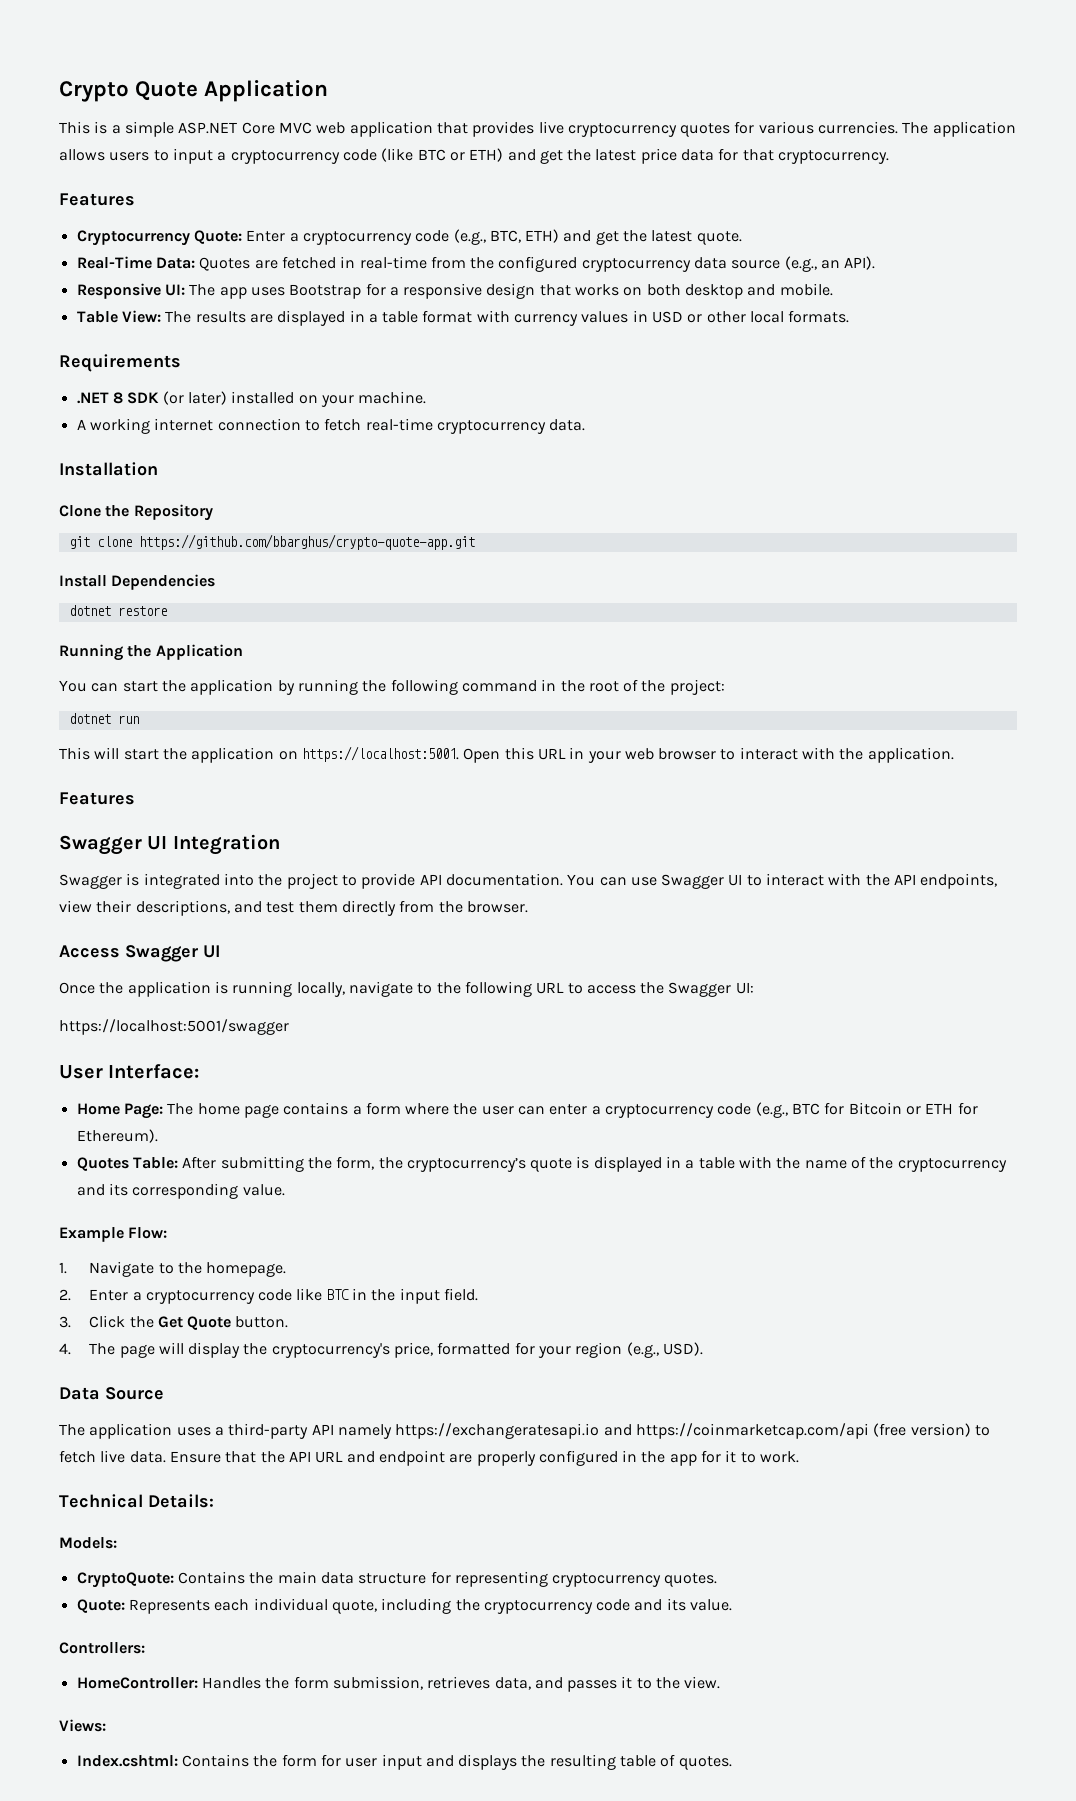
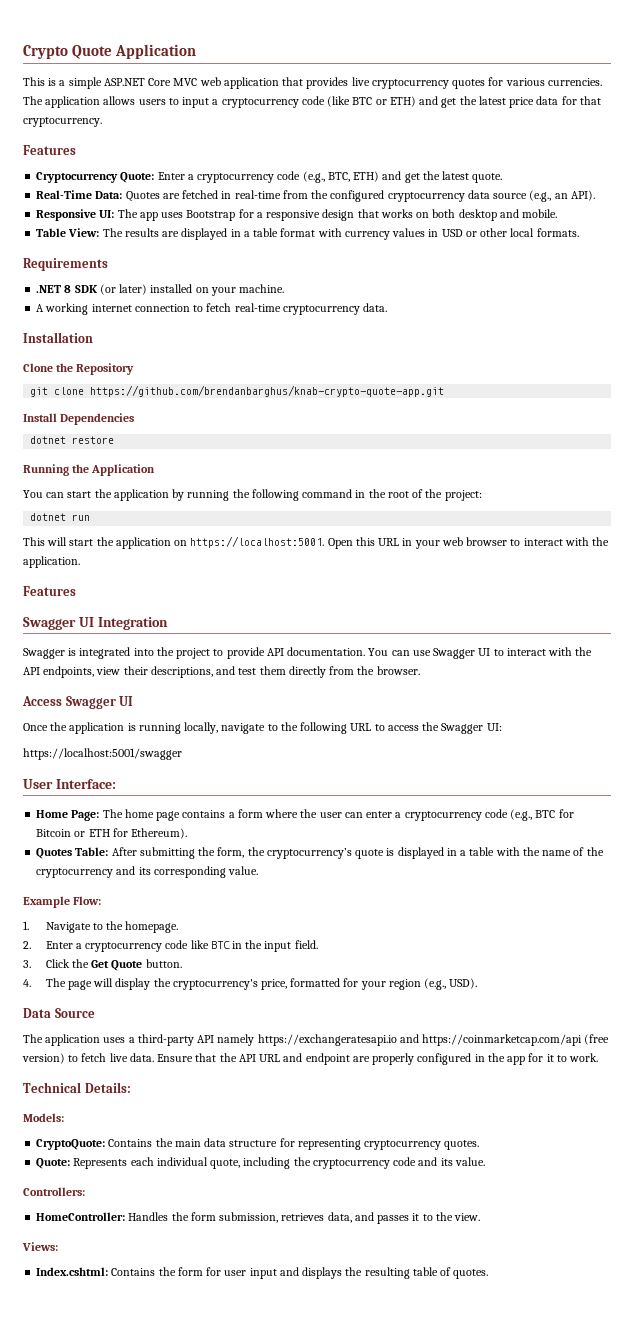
- git clone https://github.com/bbarghus/crypto-quote-app.git
+ git clone https://github.com/brendanbarghus/knab-crypto-quote-app.git

